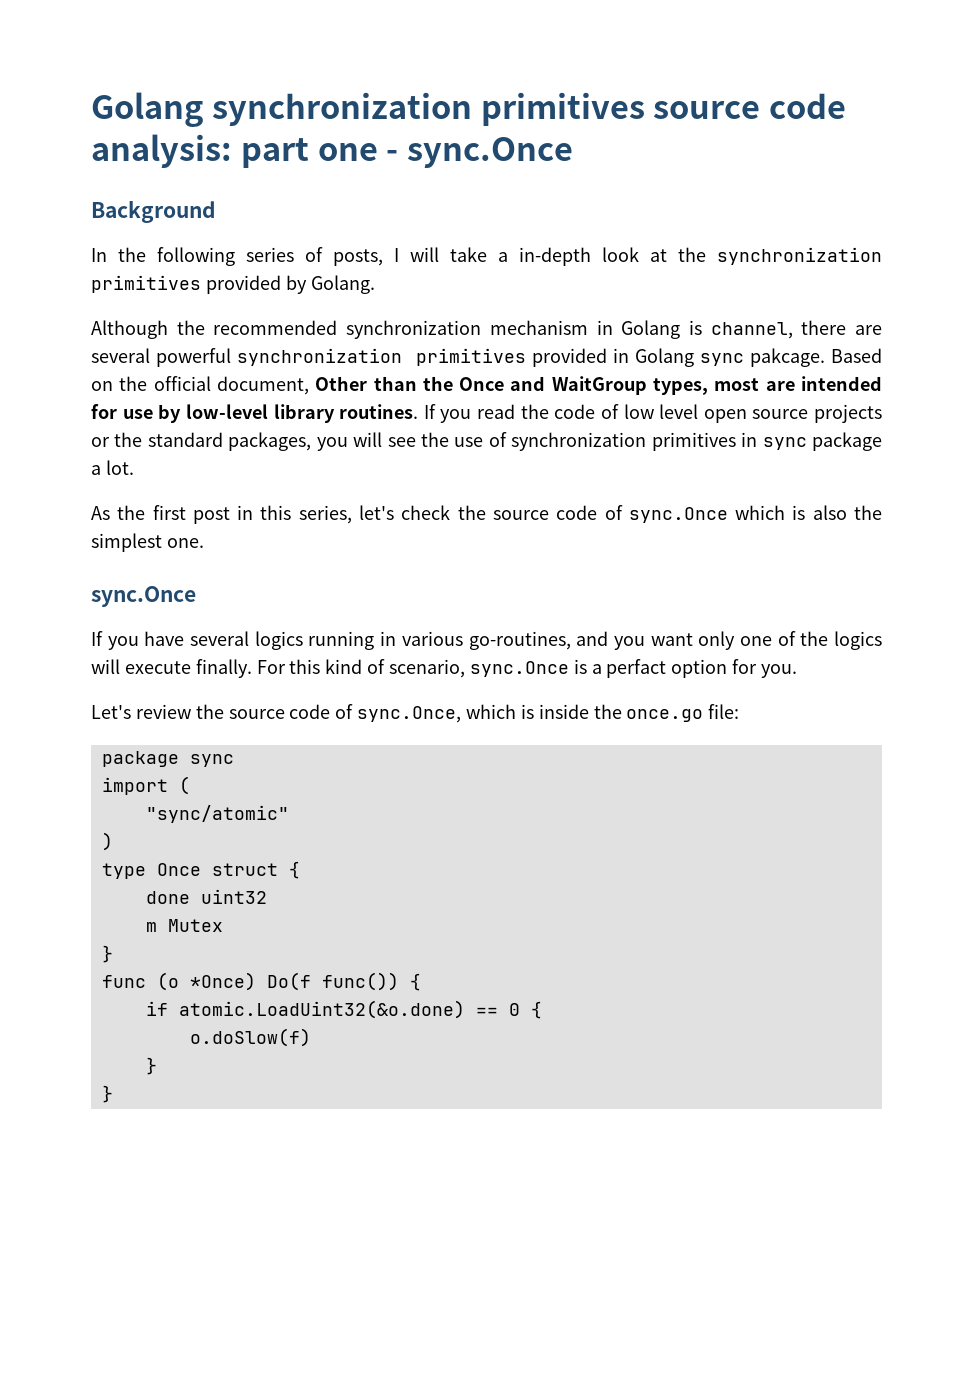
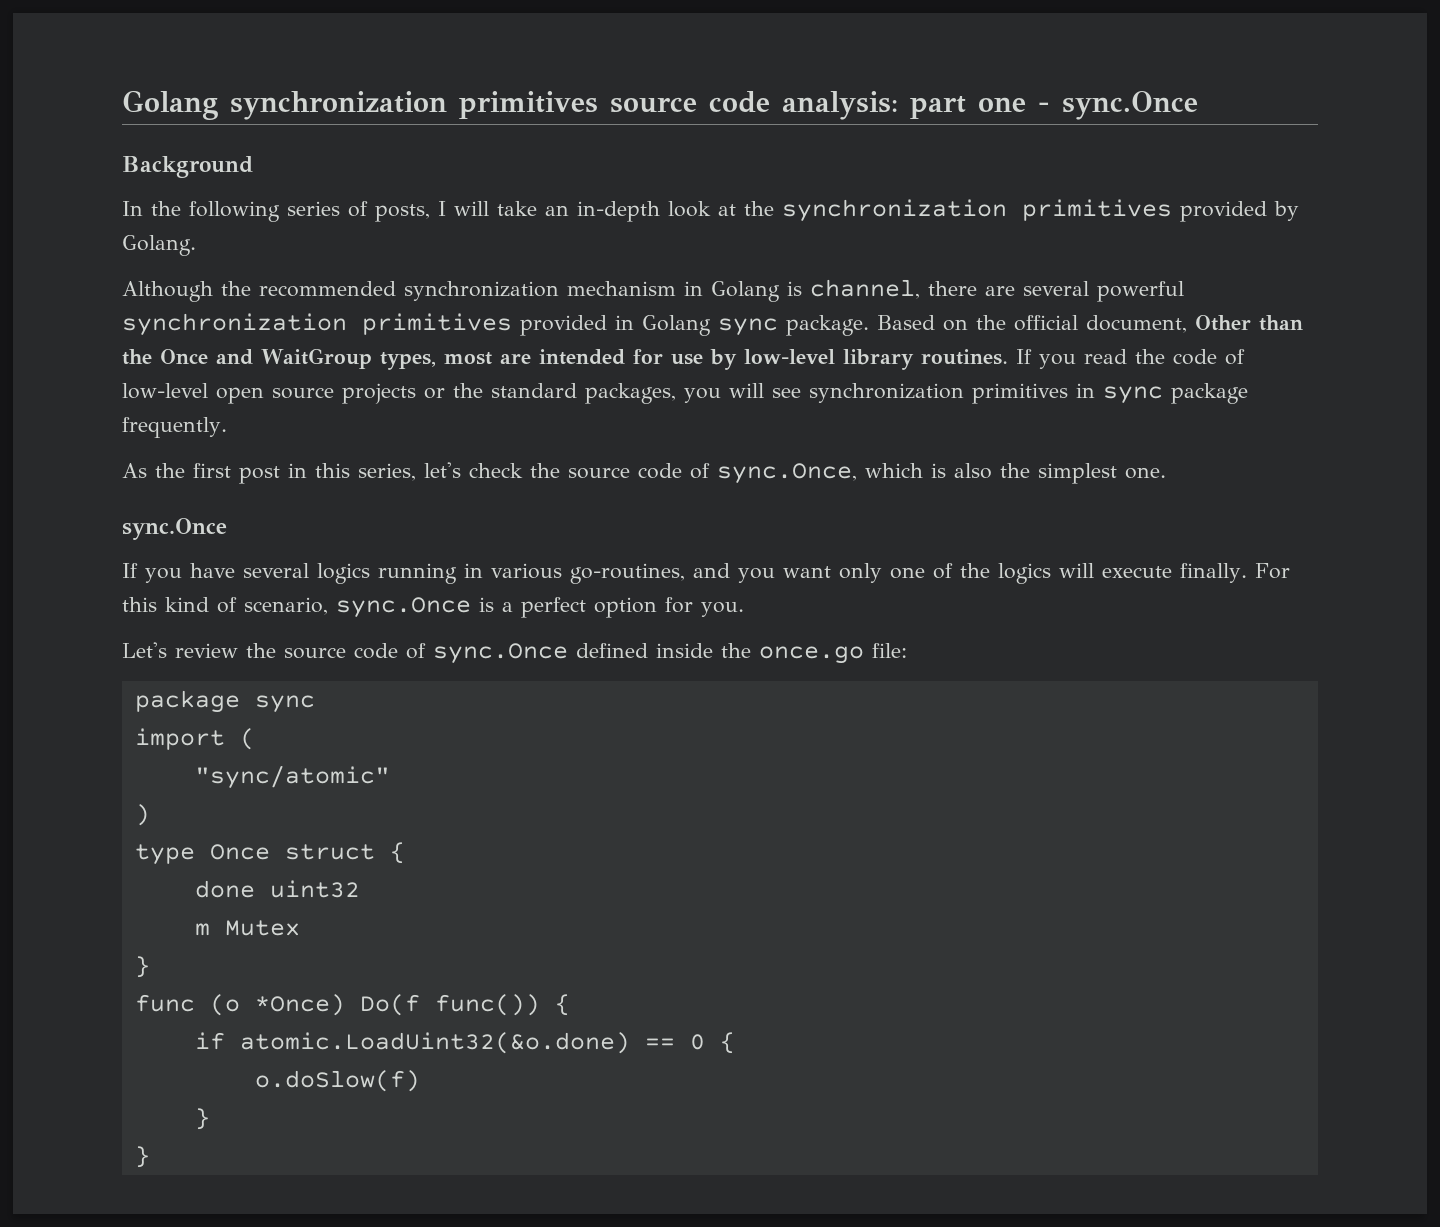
- In the following series of posts, I will take a in-depth look at the synchronization primitives provided by Golang.
+ In the following series of posts, I will take an in-depth look at the synchronization primitives provided by Golang.
- Although the recommended synchronization mechanism in Golang is channel, there are several powerful synchronization primitives provided in Golang sync pakcage.
+ Although the recommended synchronization mechanism in Golang is channel, there are several powerful synchronization primitives provided in Golang sync package.
- If you read the code of low level open source projects or the standard packages, you will see the use of synchronization primitives in sync package a lot.
+ If you read the code of low-level open source projects or the standard packages, you will see synchronization primitives in sync package frequently.
- As the first post in this series, let's check the source code of sync.Once which is also the simplest one.
+ As the first post in this series, let's check the source code of sync.Once, which is also the simplest one.
- For this kind of scenario, sync.Once is a perfact option for you.
+ For this kind of scenario, sync.Once is a perfect option for you.
- Let's review the source code of sync.Once, which is inside the once.go file:
+ Let's review the source code of sync.Once defined inside the once.go file:

